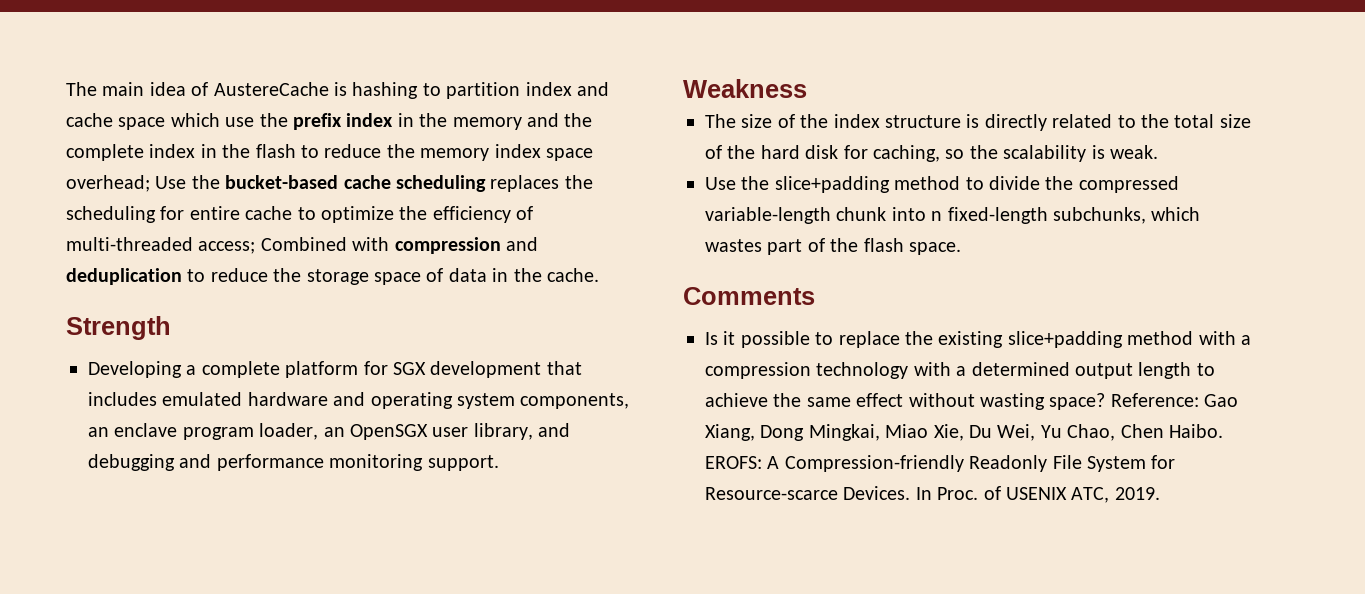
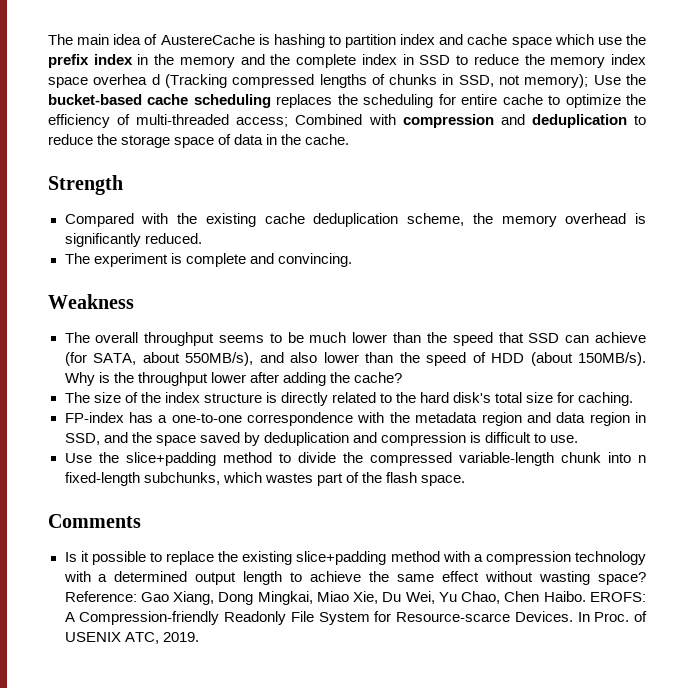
- The main idea of AustereCache is hashing to partition index and cache space which use the prefix index in the memory and the complete index in the flash to reduce the memory index space overhead;
+ The main idea of AustereCache is hashing to partition index and cache space which use the prefix index in the memory and the complete index in SSD to reduce the memory index space overhea d (Tracking compressed lengths of chunks in SSD, not memory);
- Developing a complete platform for SGX development that includes emulated hardware and operating system components, an enclave program loader, an OpenSGX user library, and debugging and performance monitoring support.
+ Compared with the existing cache deduplication scheme, the memory overhead is significantly reduced.
+ The experiment is complete and convincing.
  Weakness
+ The overall throughput seems to be much lower than the speed that SSD can achieve (for SATA, about 550MB/s), and also lower than the speed of HDD (about 150MB/s). Why is the throughput lower after adding the cache?
- The size of the index structure is directly related to the total size of the hard disk for caching, so the scalability is weak.
+ The size of the index structure is directly related to the hard disk's total size for caching.
+ FP-index has a one-to-one correspondence with the metadata region and data region in SSD, and the space saved by deduplication and compression is difficult to use.

